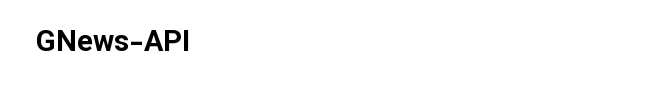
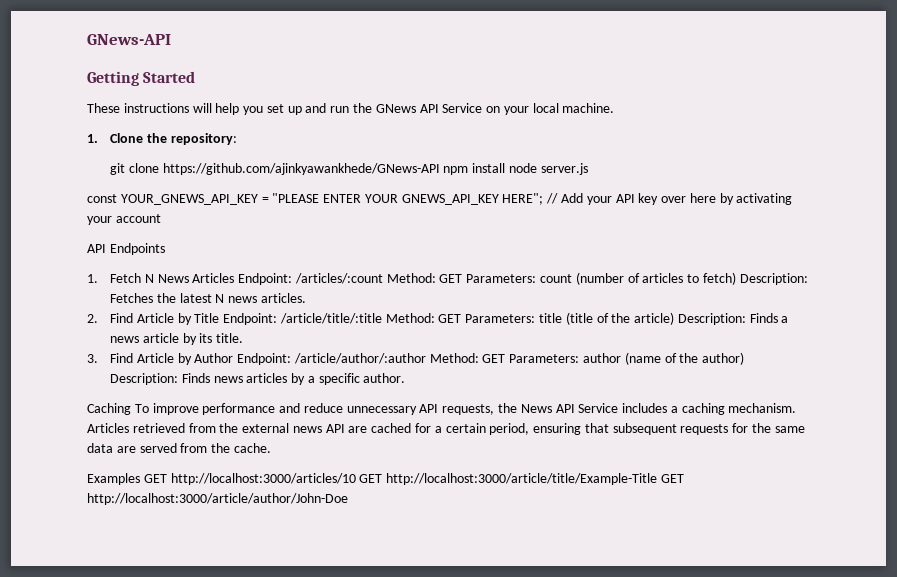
+ Getting Started
+ These instructions will help you set up and run the GNews API Service on your local machine.
+ 1. Clone the repository:
+ git clone https://github.com/ajinkyawankhede/GNews-API npm install node server.js
+ const YOUR_GNEWS_API_KEY = "PLEASE ENTER YOUR GNEWS_API_KEY HERE"; // Add your API key over here by activating your account
+ API Endpoints
+ 1. Fetch N News Articles Endpoint: /articles/:count Method: GET Parameters: count (number of articles to fetch) Description: Fetches the latest N news articles.
+ 2. Find Article by Title Endpoint: /article/title/:title Method: GET Parameters: title (title of the article) Description: Finds a news article by its title.
+ 3. Find Article by Author Endpoint: /article/author/:author Method: GET Parameters: author (name of the author) Description: Finds news articles by a specific author.
+ Caching To improve performance and reduce unnecessary API requests, the News API Service includes a caching mechanism. Articles retrieved from the external news API are cached for a certain period, ensuring that subsequent requests for the same data are served from the cache.
+ Examples GET http://localhost:3000/articles/10 GET http://localhost:3000/article/title/Example-Title GET http://localhost:3000/article/author/John-Doe

